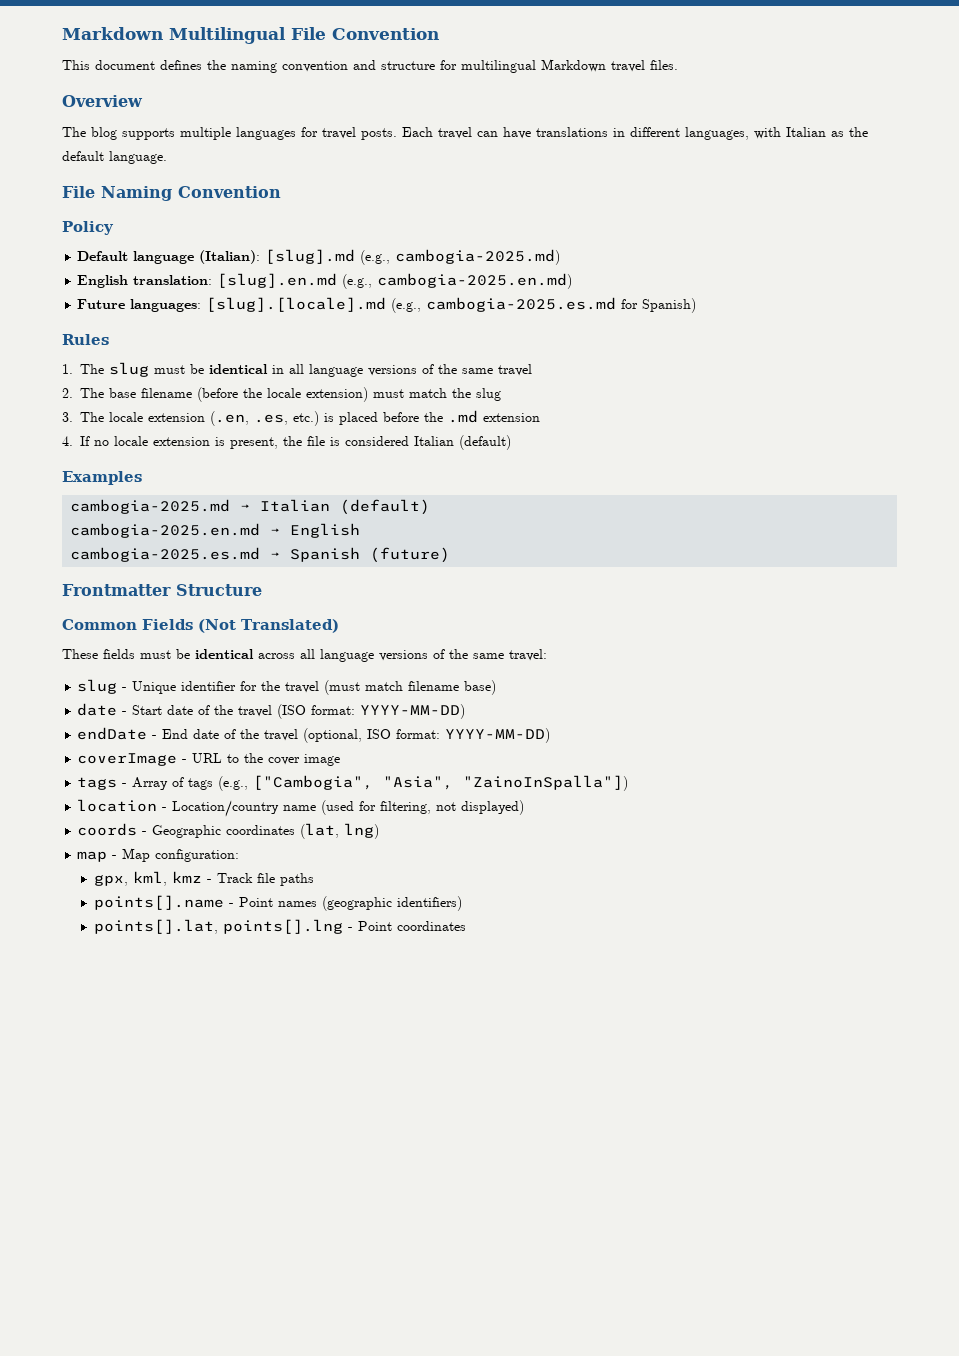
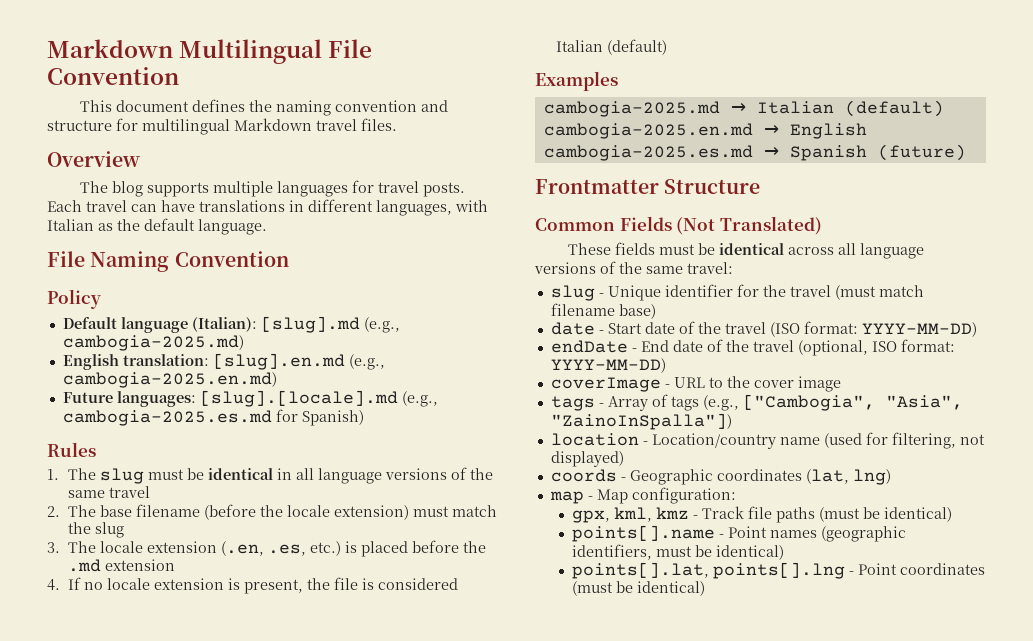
- gpx, kml, kmz - Track file paths
+ gpx, kml, kmz - Track file paths (must be identical)
- points[].name - Point names (geographic identifiers)
+ points[].name - Point names (geographic identifiers, must be identical)
- points[].lat, points[].lng - Point coordinates
+ points[].lat, points[].lng - Point coordinates (must be identical)

